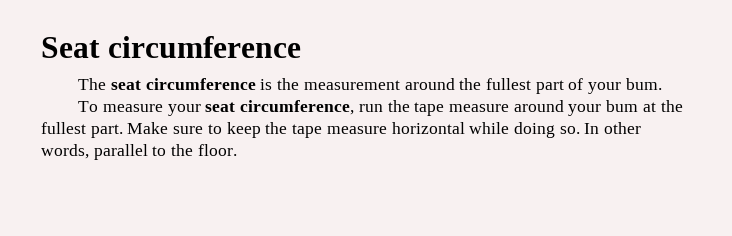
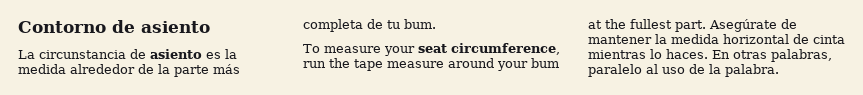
- Seat circumference
- The seat circumference is the measurement around the fullest part of your bum.
+ Contorno de asiento
+ La circunstancia de asiento es la medida alrededor de la parte más completa de tu bum.
- Make sure to keep the tape measure horizontal while doing so. In other words, parallel to the floor.
+ Asegúrate de mantener la medida horizontal de cinta mientras lo haces. En otras palabras, paralelo al uso de la palabra.

